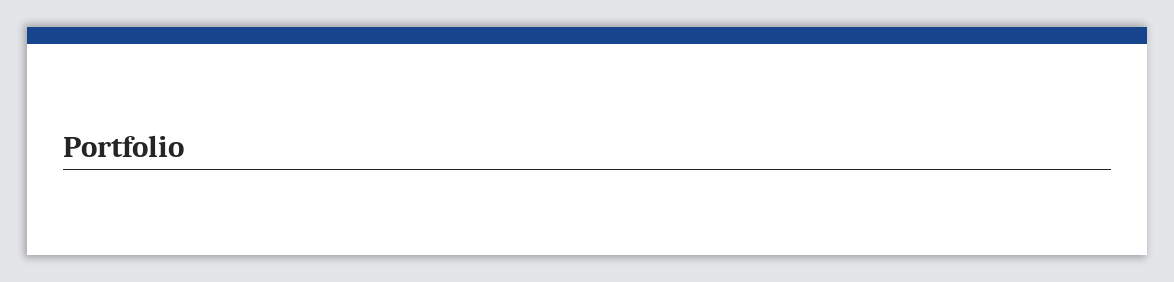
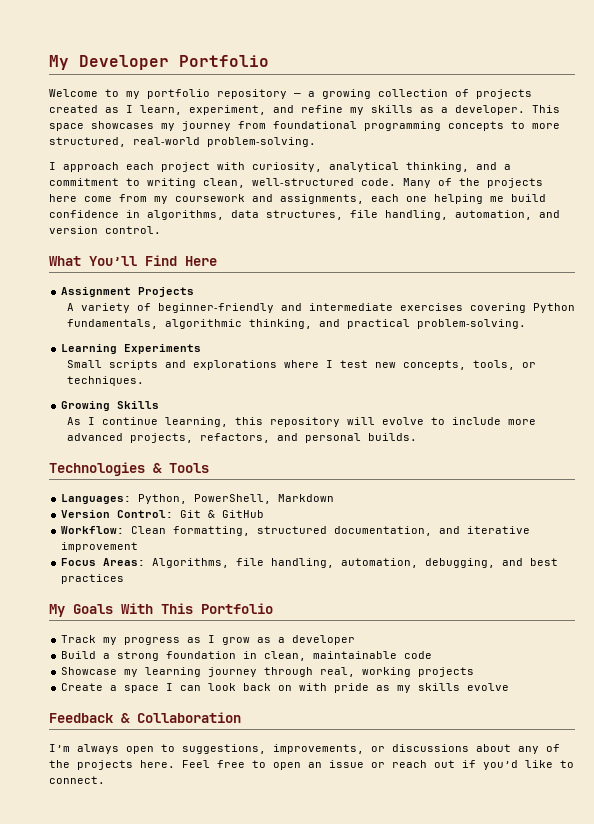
- Portfolio
+ My Developer Portfolio
+ Welcome to my portfolio repository — a growing collection of projects created as I learn, experiment, and refine my skills as a developer. This space showcases my journey from foundational programming concepts to more structured, real‑world problem‑solving.
+ I approach each project with curiosity, analytical thinking, and a commitment to writing clean, well‑structured code. Many of the projects here come from my coursework and assignments, each one helping me build confidence in algorithms, data structures, file handling, automation, and version control.
+ What You’ll Find Here
+ Assignment Projects
+ A variety of beginner‑friendly and intermediate exercises covering Python fundamentals, algorithmic thinking, and practical problem‑solving.
+ Learning Experiments
+ Small scripts and explorations where I test new concepts, tools, or techniques.
+ Growing Skills
+ As I continue learning, this repository will evolve to include more advanced projects, refactors, and personal builds.
+ Technologies & Tools
+ Languages: Python, PowerShell, Markdown
+ Version Control: Git & GitHub
+ Workflow: Clean formatting, structured documentation, and iterative improvement
+ Focus Areas: Algorithms, file handling, automation, debugging, and best practices
+ My Goals With This Portfolio
+ Track my progress as I grow as a developer
+ Build a strong foundation in clean, maintainable code
+ Showcase my learning journey through real, working projects
+ Create a space I can look back on with pride as my skills evolve
+ Feedback & Collaboration
+ I’m always open to suggestions, improvements, or discussions about any of the projects here. Feel free to open an issue or reach out if you’d like to connect.

